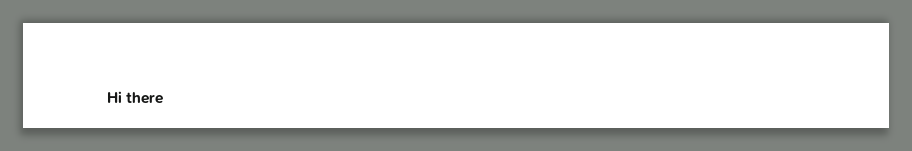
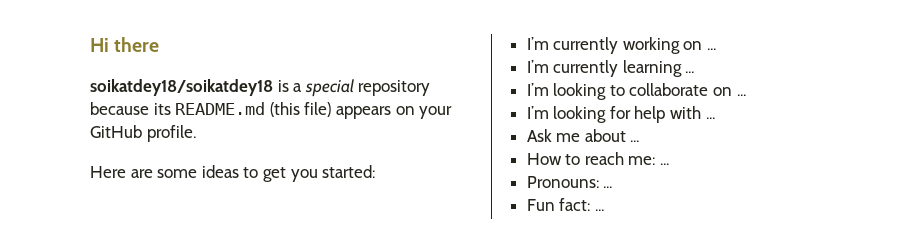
+ soikatdey18/soikatdey18 is a special repository because its README.md (this file) appears on your GitHub profile.
+ Here are some ideas to get you started:
+ I’m currently working on ...
+ I’m currently learning ...
+ I’m looking to collaborate on ...
+ I’m looking for help with ...
+ Ask me about ...
+ How to reach me: ...
+ Pronouns: ...
+ Fun fact: ...

